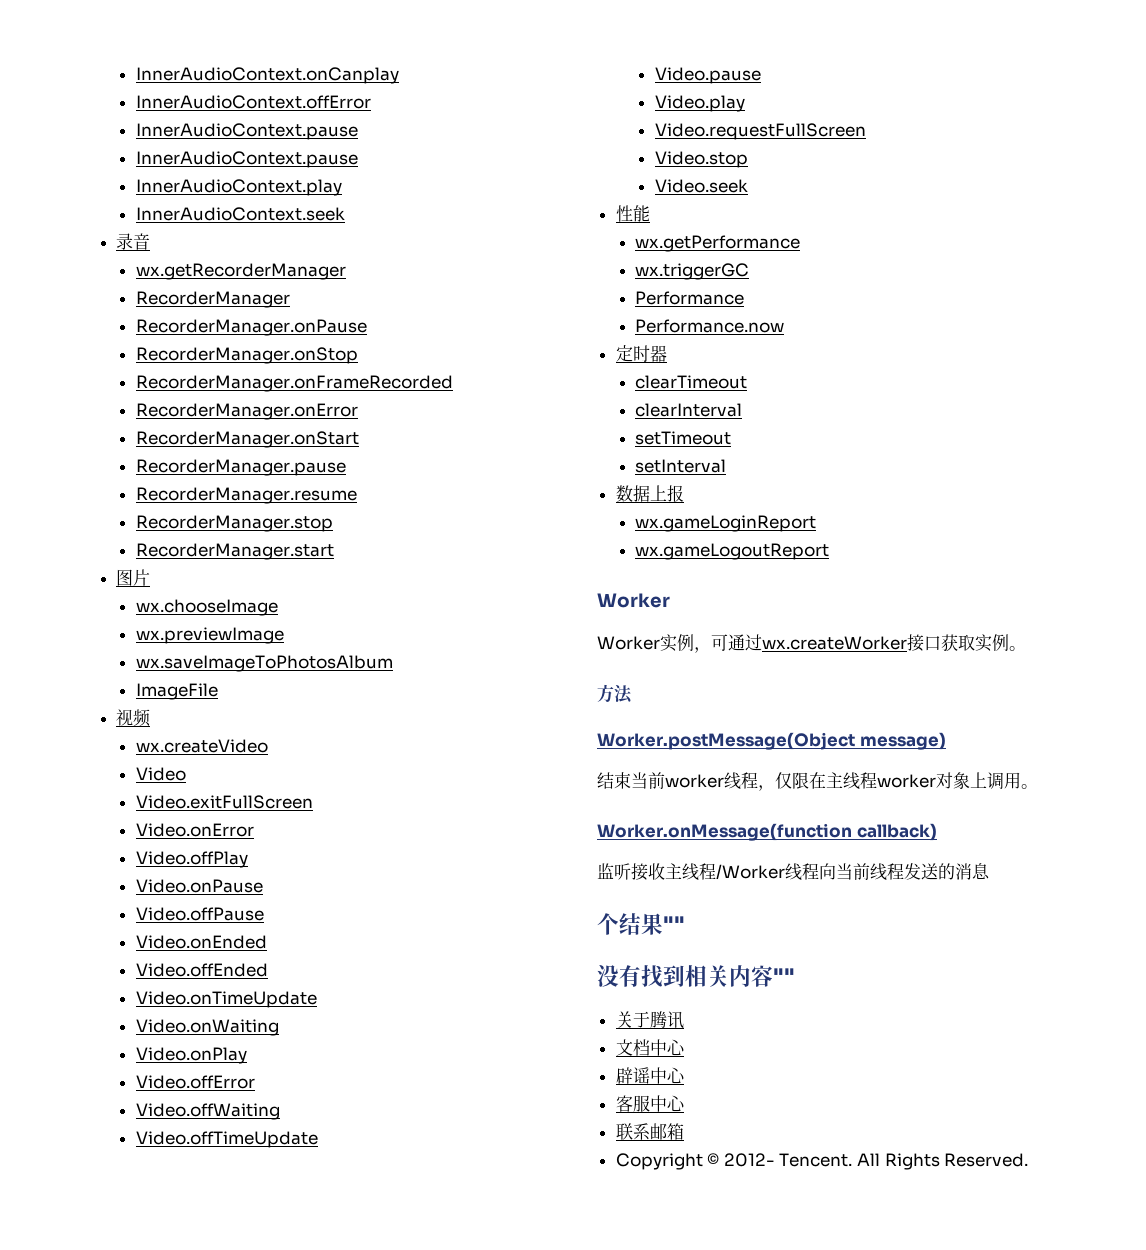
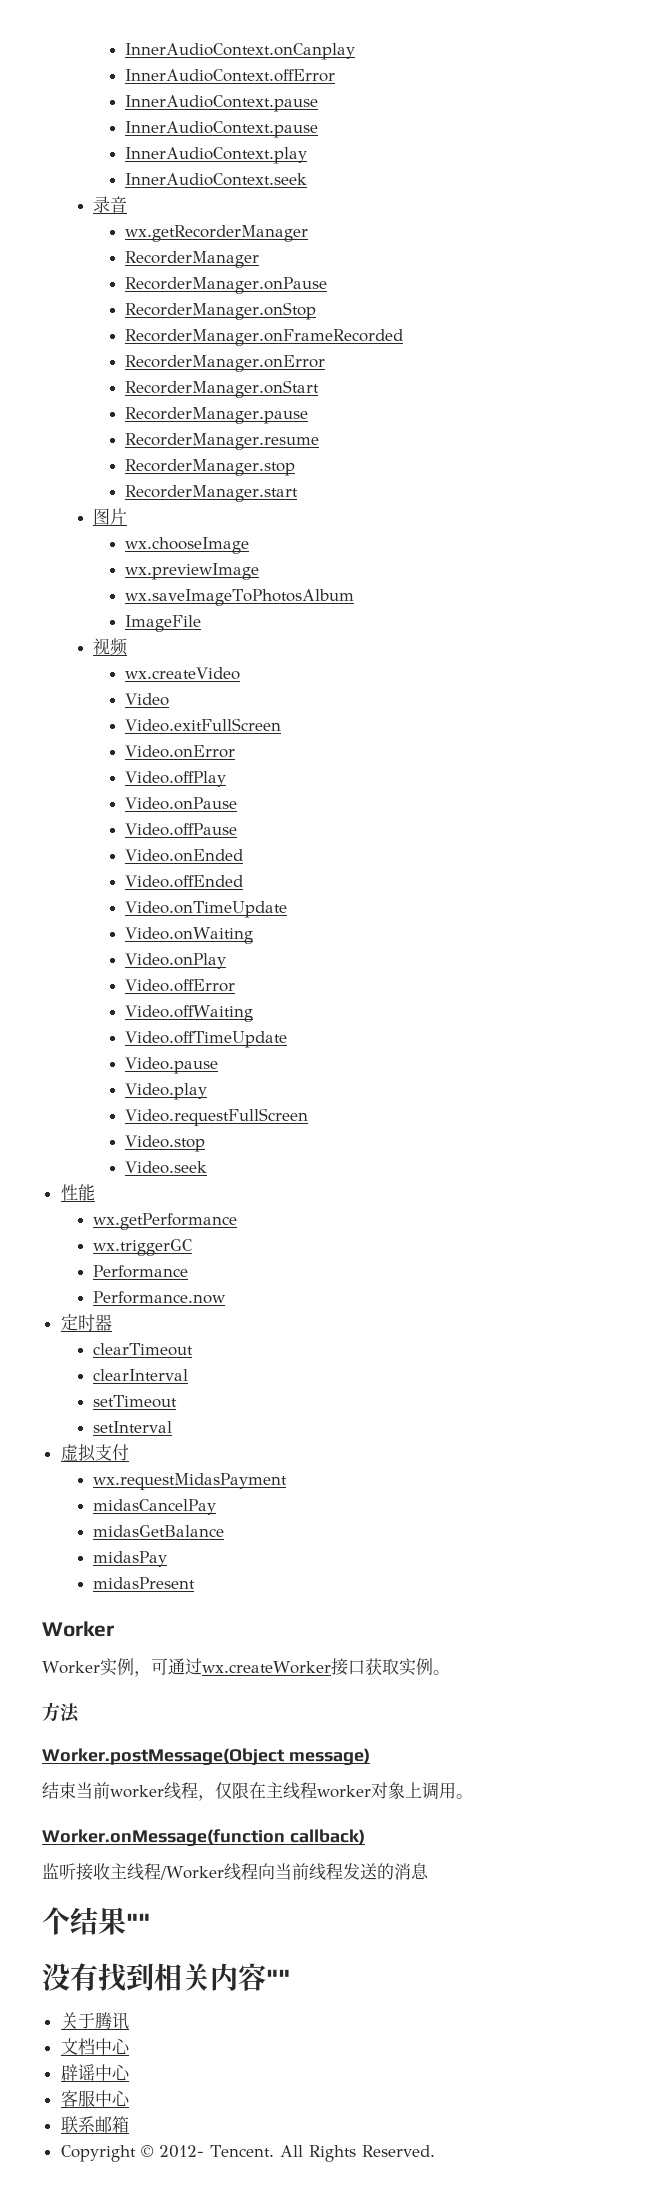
- 数据上报
- wx.gameLoginReport
- wx.gameLogoutReport
+ 虚拟支付
+ wx.requestMidasPayment
+ midasCancelPay
+ midasGetBalance
+ midasPay
+ midasPresent

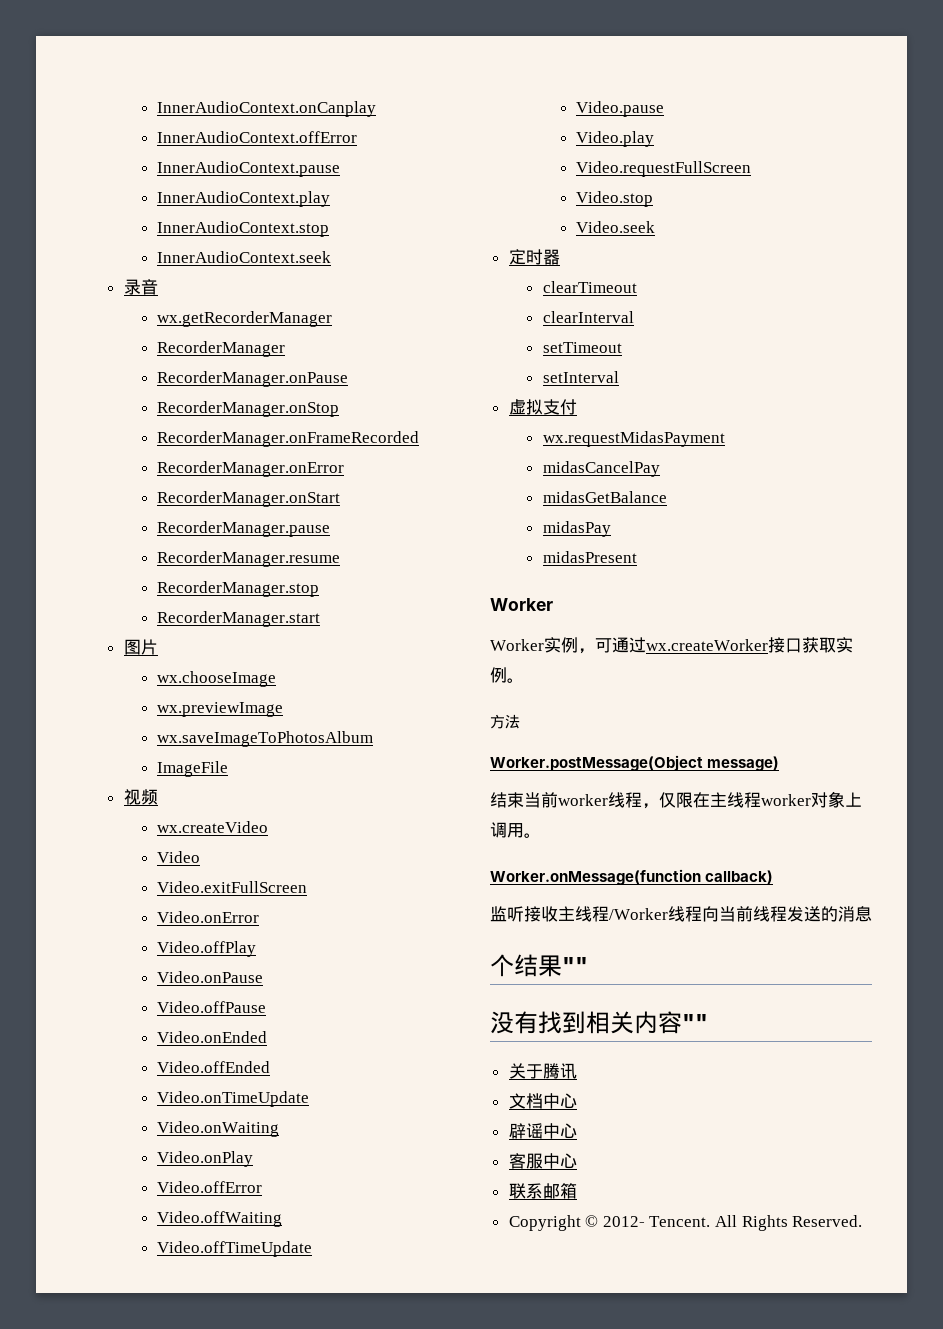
  InnerAudioContext.offError
  InnerAudioContext.pause
- InnerAudioContext.pause
  InnerAudioContext.play
+ InnerAudioContext.stop
- 性能
- wx.getPerformance
- wx.triggerGC
- Performance
- Performance.now

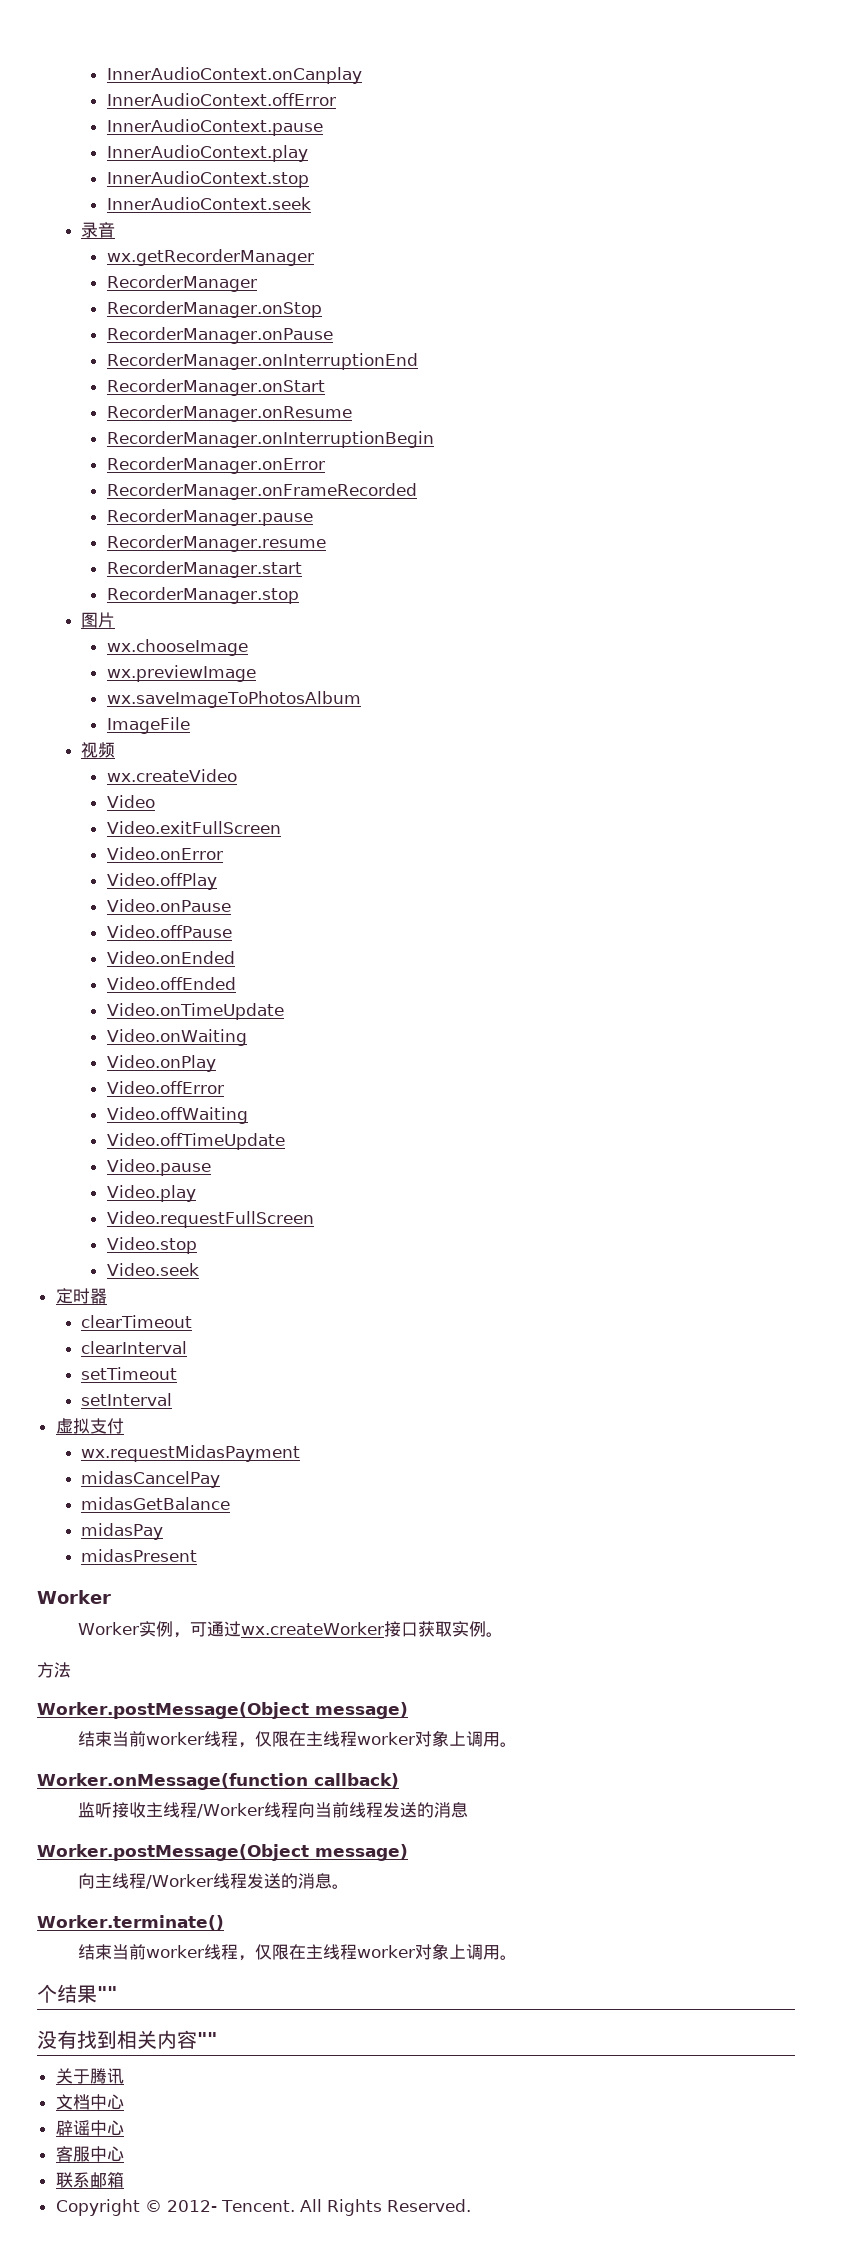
+ RecorderManager.onStop
- RecorderManager.onStop
- RecorderManager.onFrameRecorded
+ RecorderManager.onInterruptionEnd
+ RecorderManager.onStart
+ RecorderManager.onResume
+ RecorderManager.onInterruptionBegin
- RecorderManager.onStart
+ RecorderManager.onFrameRecorded
+ RecorderManager.start
- RecorderManager.start
  监听接收主线程/Worker线程向当前线程发送的消息
+ Worker.postMessage(Object message)
+ 向主线程/Worker线程发送的消息。
+ Worker.terminate()
+ 结束当前worker线程，仅限在主线程worker对象上调用。

